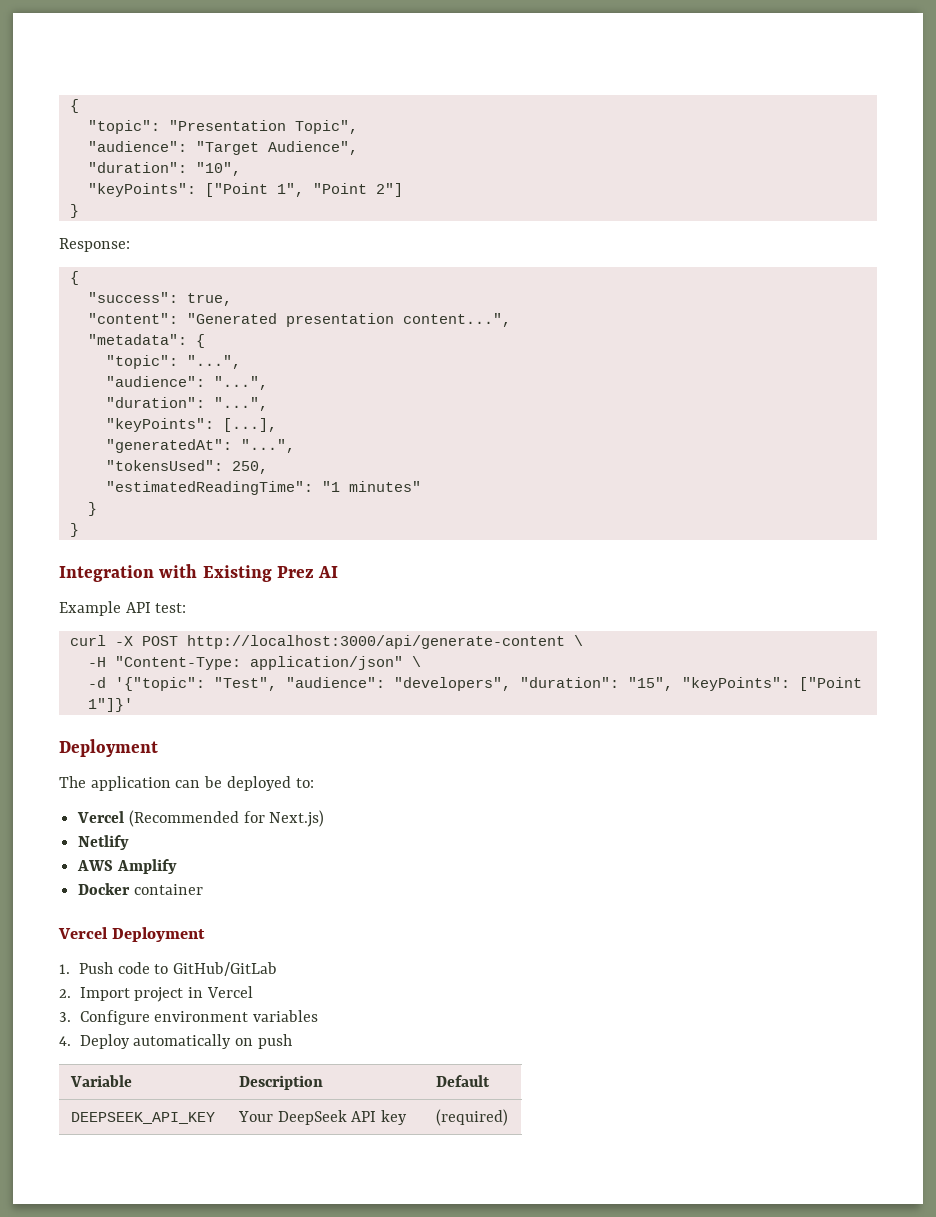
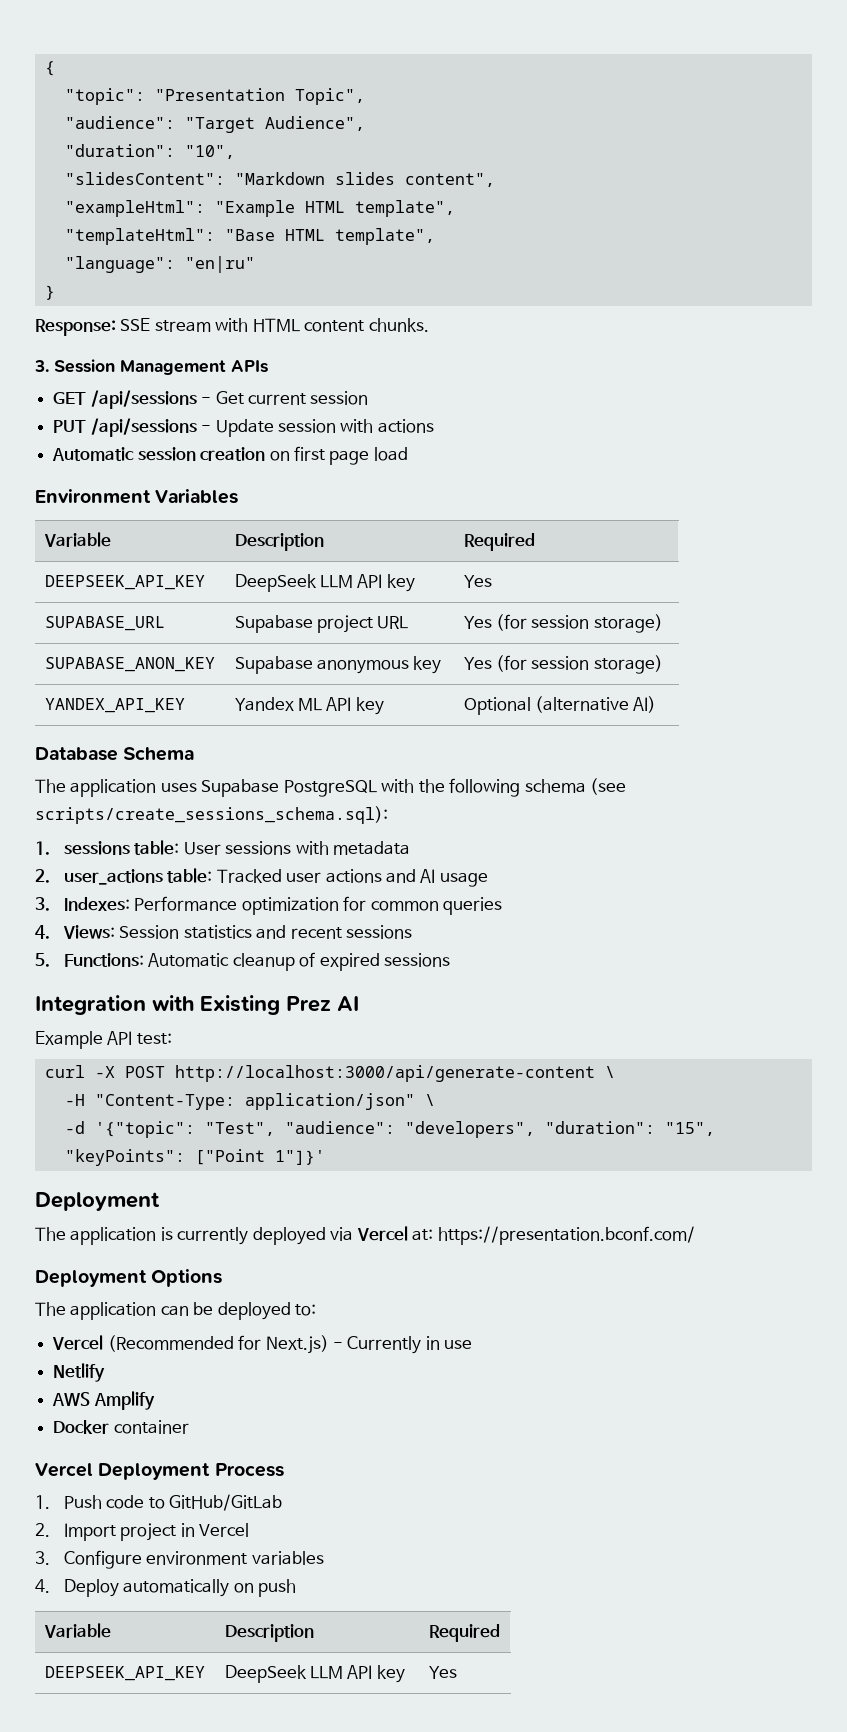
- "keyPoints": ["Point 1", "Point 2"]
+ "slidesContent": "Markdown slides content",
+ "exampleHtml": "Example HTML template",
+ "templateHtml": "Base HTML template",
+ "language": "en|ru"
  }
- Response:
- {
- "success": true,
- "content": "Generated presentation content...",
- "metadata": {
- "topic": "...",
- "audience": "...",
- "duration": "...",
- "keyPoints": [...],
- "generatedAt": "...",
- "tokensUsed": 250,
- "estimatedReadingTime": "1 minutes"
- }
- }
+ Response: SSE stream with HTML content chunks.
+ 3. Session Management APIs
+ GET /api/sessions - Get current session
+ PUT /api/sessions - Update session with actions
+ Automatic session creation on first page load
+ Environment Variables
+ Variable | Description | Required
+ DEEPSEEK_API_KEY | DeepSeek LLM API key | Yes
+ SUPABASE_URL | Supabase project URL | Yes (for session storage)
+ SUPABASE_ANON_KEY | Supabase anonymous key | Yes (for session storage)
+ YANDEX_API_KEY | Yandex ML API key | Optional (alternative AI)
+ Database Schema
+ The application uses Supabase PostgreSQL with the following schema (see scripts/create_sessions_schema.sql):
+ 1. sessions table: User sessions with metadata
+ 2. user_actions table: Tracked user actions and AI usage
+ 3. Indexes: Performance optimization for common queries
+ 4. Views: Session statistics and recent sessions
+ 5. Functions: Automatic cleanup of expired sessions
+ The application is currently deployed via Vercel at: https://presentation.bconf.com/
+ Deployment Options
- Vercel (Recommended for Next.js)
+ Vercel (Recommended for Next.js) - Currently in use
- Vercel Deployment
+ Vercel Deployment Process
  4. Deploy automatically on push
- Variable | Description | Default
- DEEPSEEK_API_KEY | Your DeepSeek API key | (required)
+ Variable | Description | Required
+ DEEPSEEK_API_KEY | DeepSeek LLM API key | Yes

